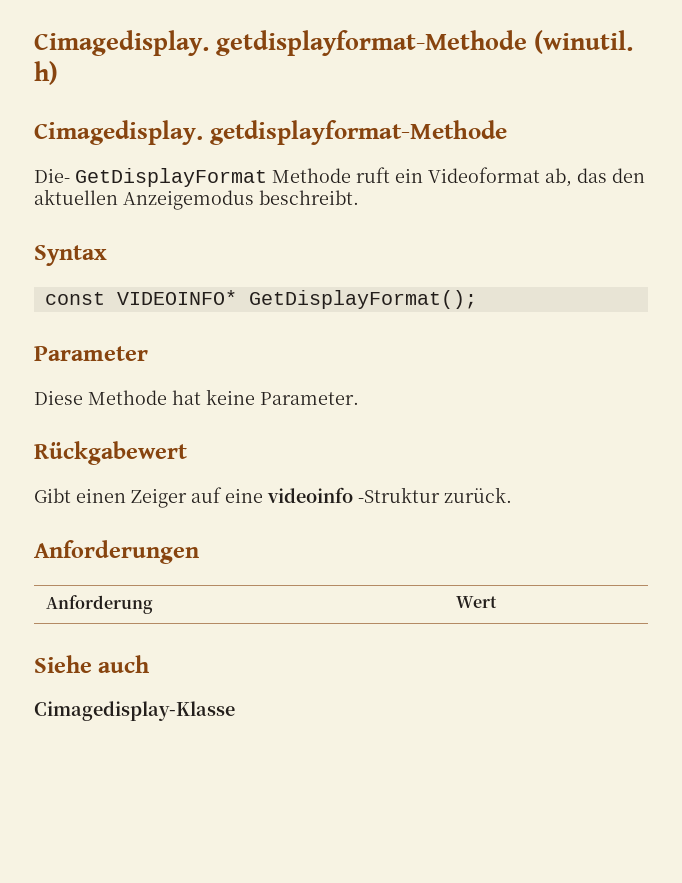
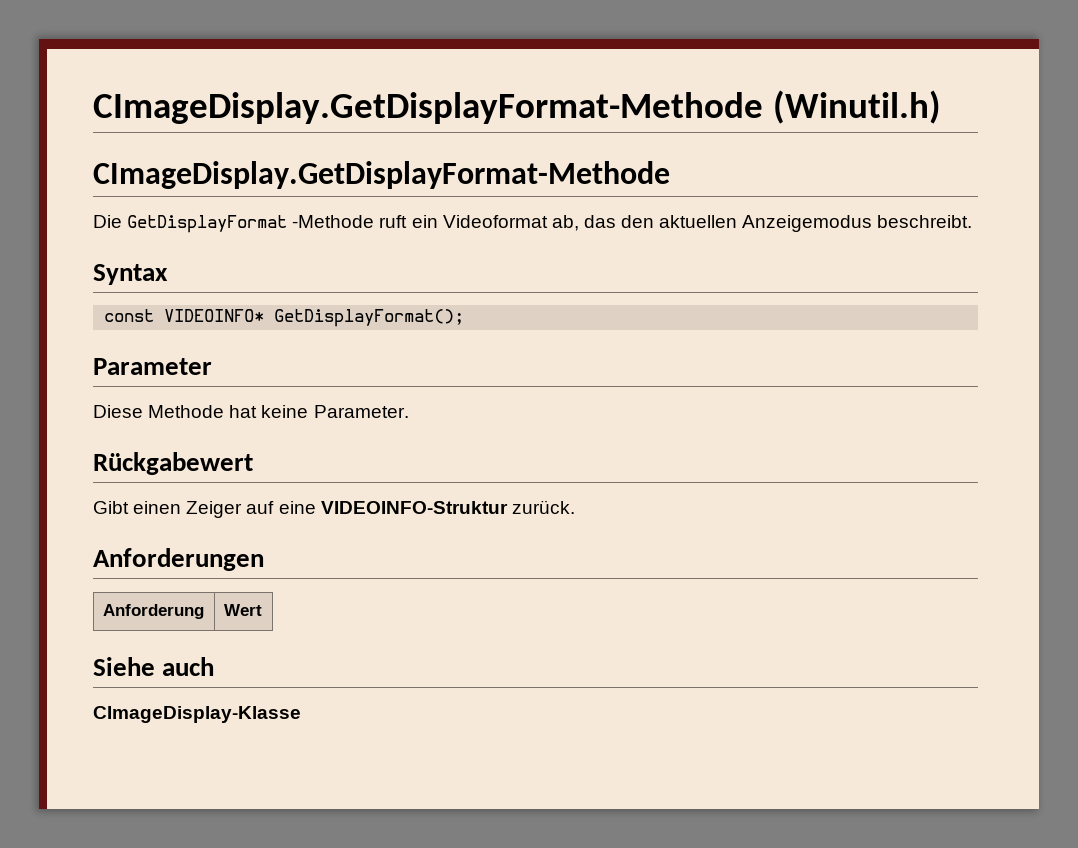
- Cimagedisplay. getdisplayformat-Methode (winutil. h)
- Cimagedisplay. getdisplayformat-Methode
- Die- GetDisplayFormat Methode ruft ein Videoformat ab, das den aktuellen Anzeigemodus beschreibt.
+ CImageDisplay.GetDisplayFormat-Methode (Winutil.h)
+ CImageDisplay.GetDisplayFormat-Methode
+ Die GetDisplayFormat -Methode ruft ein Videoformat ab, das den aktuellen Anzeigemodus beschreibt.
- Gibt einen Zeiger auf eine videoinfo -Struktur zurück.
+ Gibt einen Zeiger auf eine VIDEOINFO-Struktur zurück.
- Cimagedisplay-Klasse
+ CImageDisplay-Klasse

